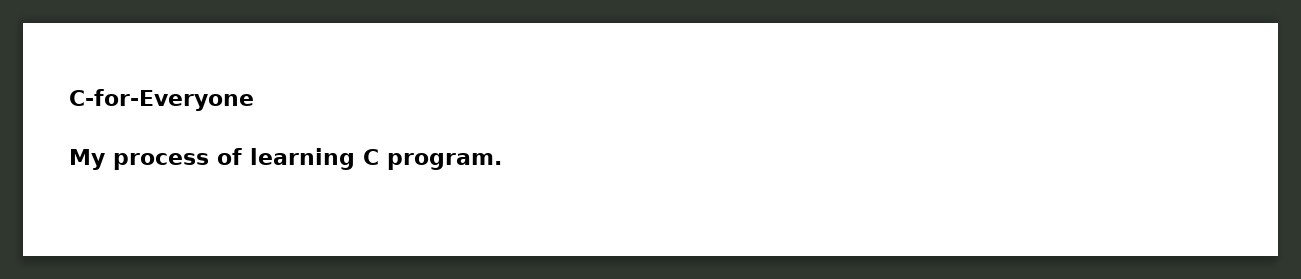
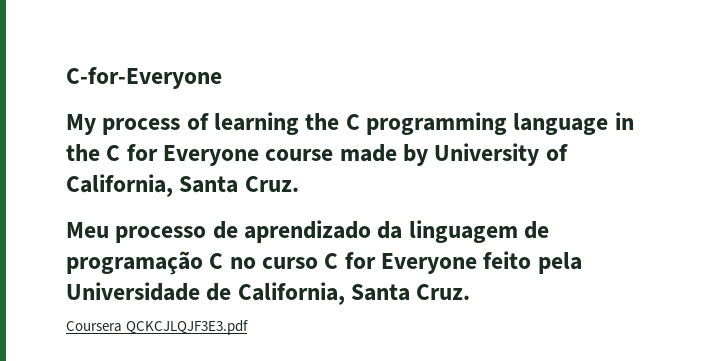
- My process of learning C program.
+ My process of learning the C programming language in the C for Everyone course made by University of California, Santa Cruz.
+ Meu processo de aprendizado da linguagem de programação C no curso C for Everyone feito pela Universidade de California, Santa Cruz.
+ Coursera QCKCJLQJF3E3.pdf

